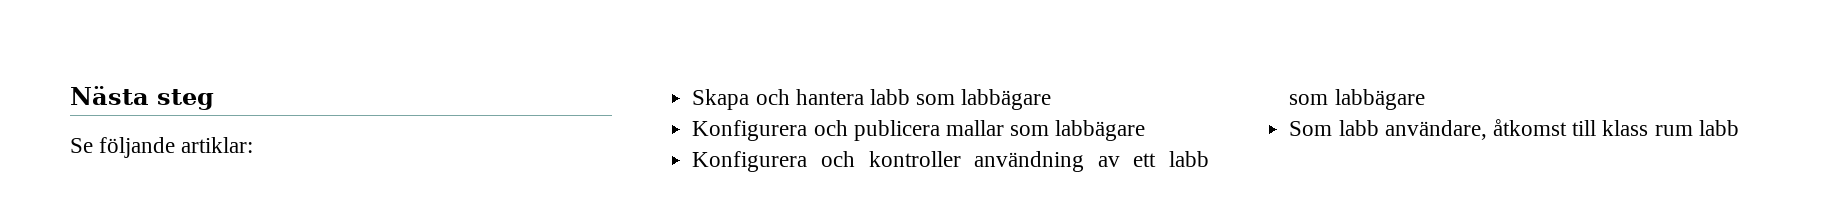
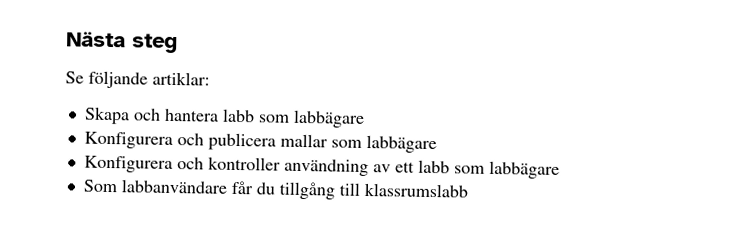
- Som labb användare, åtkomst till klass rum labb
+ Som labbanvändare får du tillgång till klassrumslabb

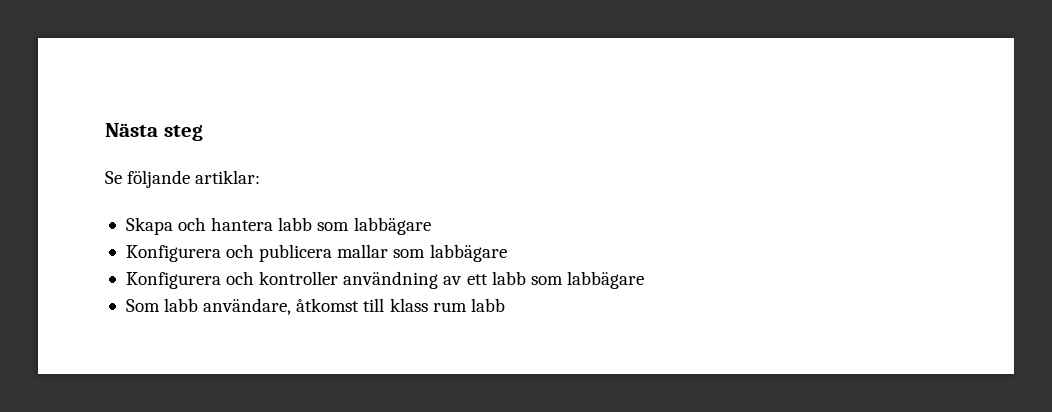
- Som labbanvändare får du tillgång till klassrumslabb
+ Som labb användare, åtkomst till klass rum labb

